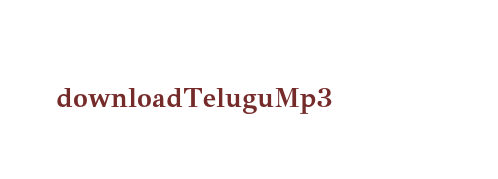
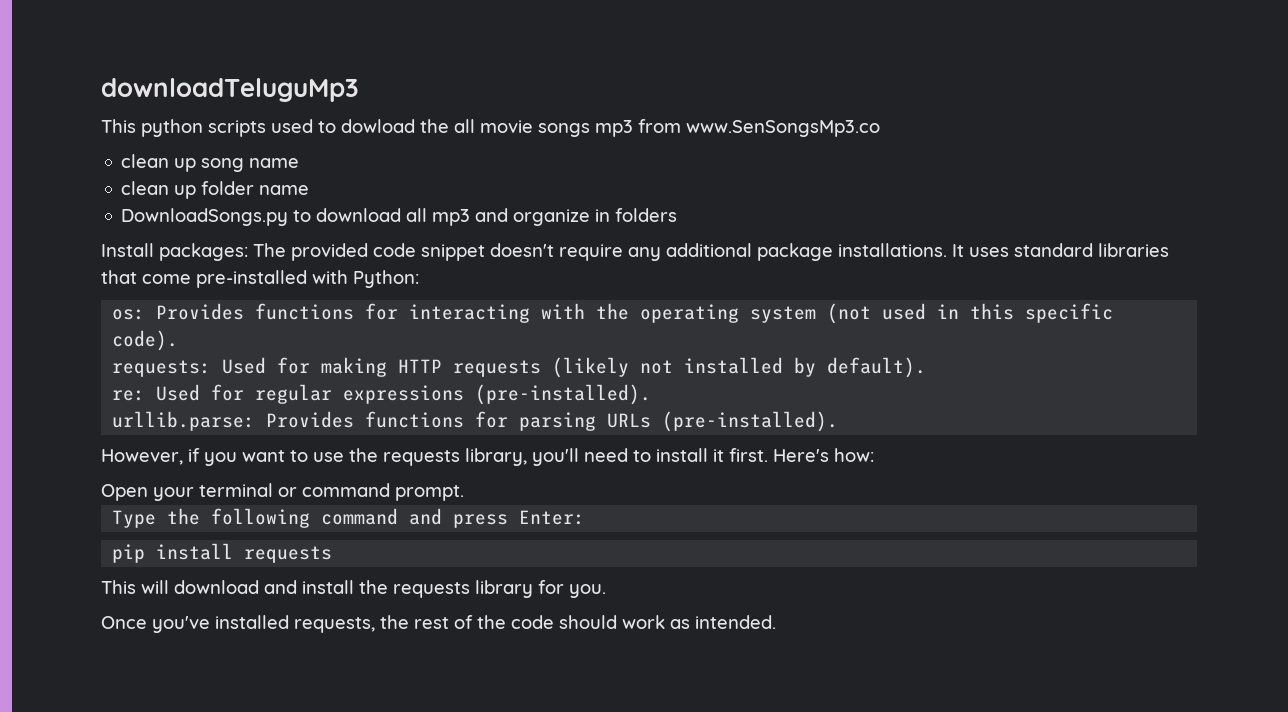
+ This python scripts used to dowload the all movie songs mp3 from www.SenSongsMp3.co
+ clean up song name
+ clean up folder name
+ DownloadSongs.py to download all mp3 and organize in folders
+ Install packages: The provided code snippet doesn't require any additional package installations. It uses standard libraries that come pre-installed with Python:
+ os: Provides functions for interacting with the operating system (not used in this specific code).
+ requests: Used for making HTTP requests (likely not installed by default).
+ re: Used for regular expressions (pre-installed).
+ urllib.parse: Provides functions for parsing URLs (pre-installed).
+ However, if you want to use the requests library, you'll need to install it first. Here's how:
+ Open your terminal or command prompt.
+ Type the following command and press Enter:
+ pip install requests
+ This will download and install the requests library for you.
+ Once you've installed requests, the rest of the code should work as intended.

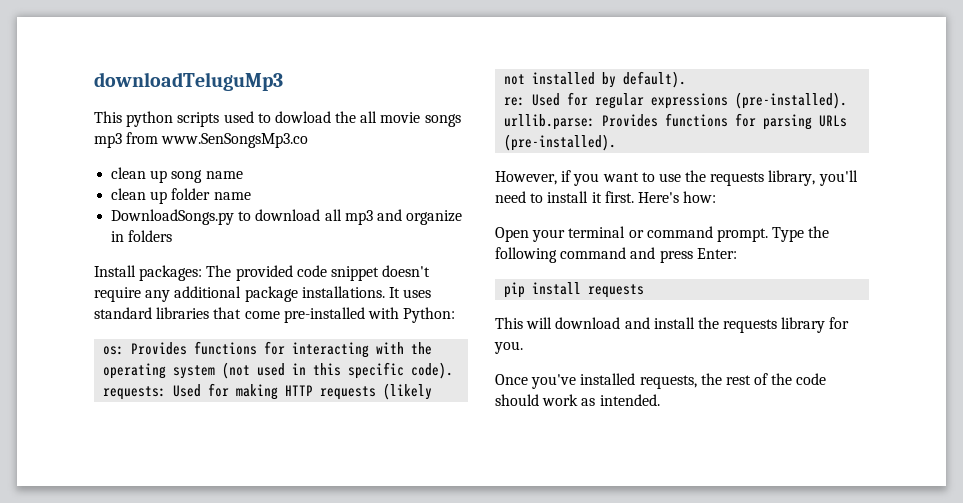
- Open your terminal or command prompt.
- Type the following command and press Enter:
+ Open your terminal or command prompt. Type the following command and press Enter:

